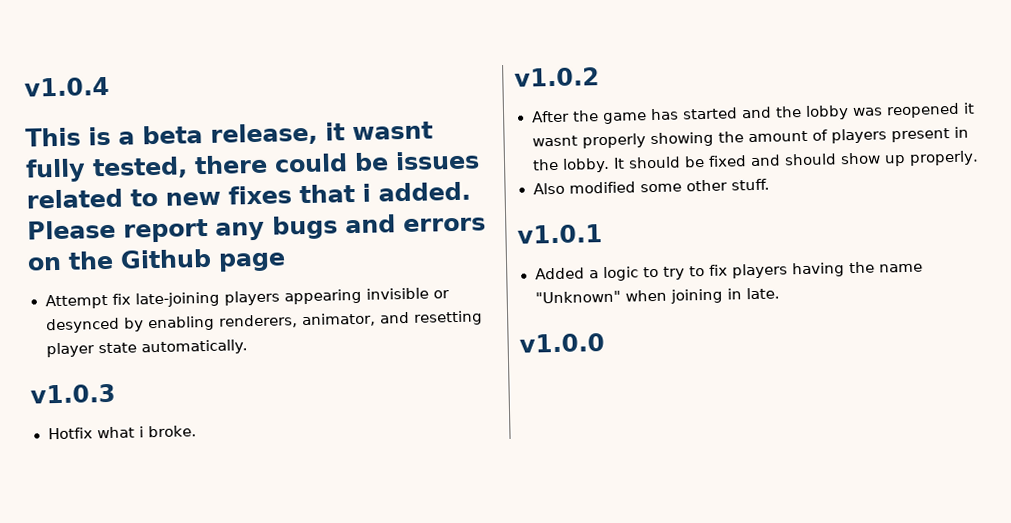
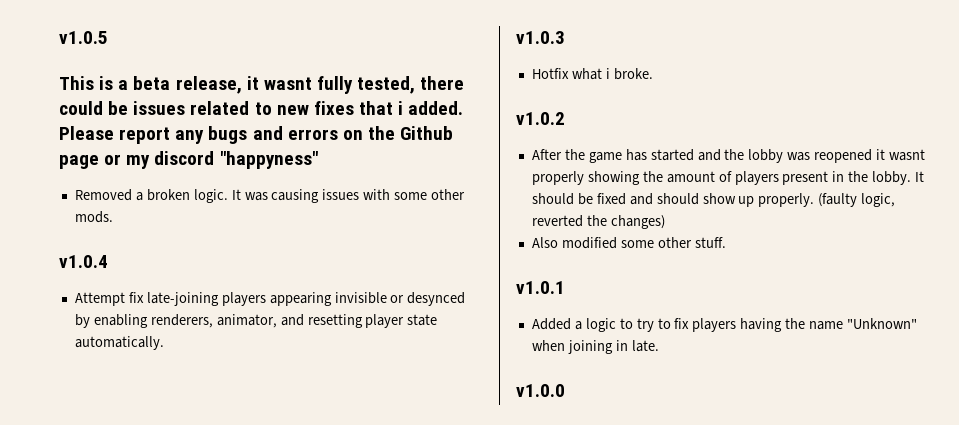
- v1.0.4
+ v1.0.5
- Please report any bugs and errors on the Github page
+ Please report any bugs and errors on the Github page or my discord "happyness"
+ Removed a broken logic. It was causing issues with some other mods.
+ v1.0.4
+ (faulty logic, reverted the changes)

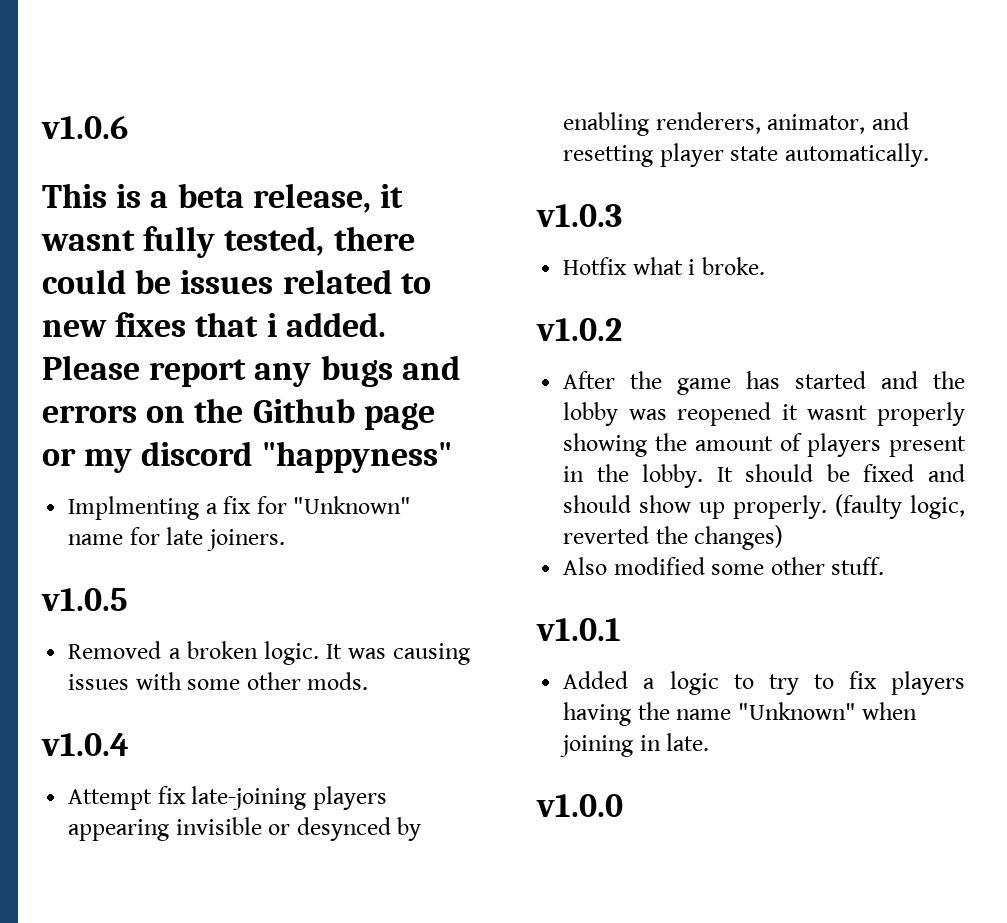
- v1.0.5
+ v1.0.6
+ Implmenting a fix for "Unknown" name for late joiners.
+ v1.0.5

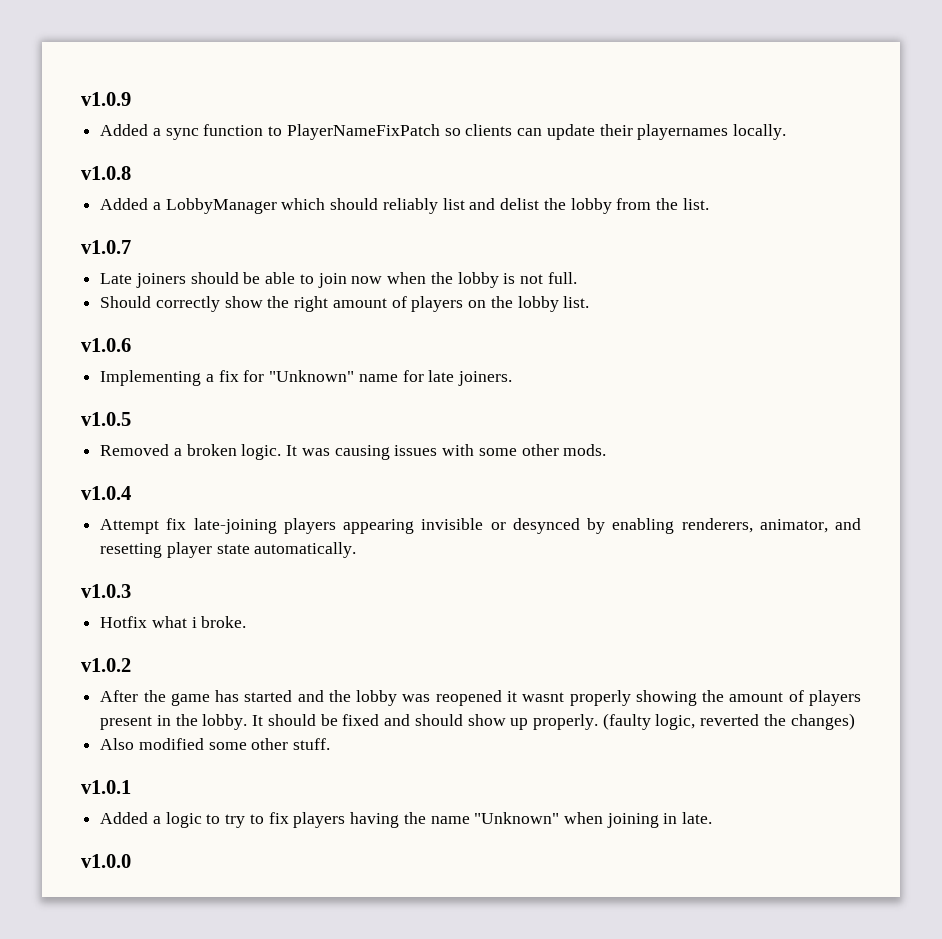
+ v1.0.9
+ Added a sync function to PlayerNameFixPatch so clients can update their playernames locally.
+ v1.0.8
+ Added a LobbyManager which should reliably list and delist the lobby from the list.
+ v1.0.7
+ Late joiners should be able to join now when the lobby is not full.
+ Should correctly show the right amount of players on the lobby list.
  v1.0.6
- This is a beta release, it wasnt fully tested, there could be issues related to new fixes that i added. Please report any bugs and errors on the Github page or my discord "happyness"
- Implmenting a fix for "Unknown" name for late joiners.
+ Implementing a fix for "Unknown" name for late joiners.

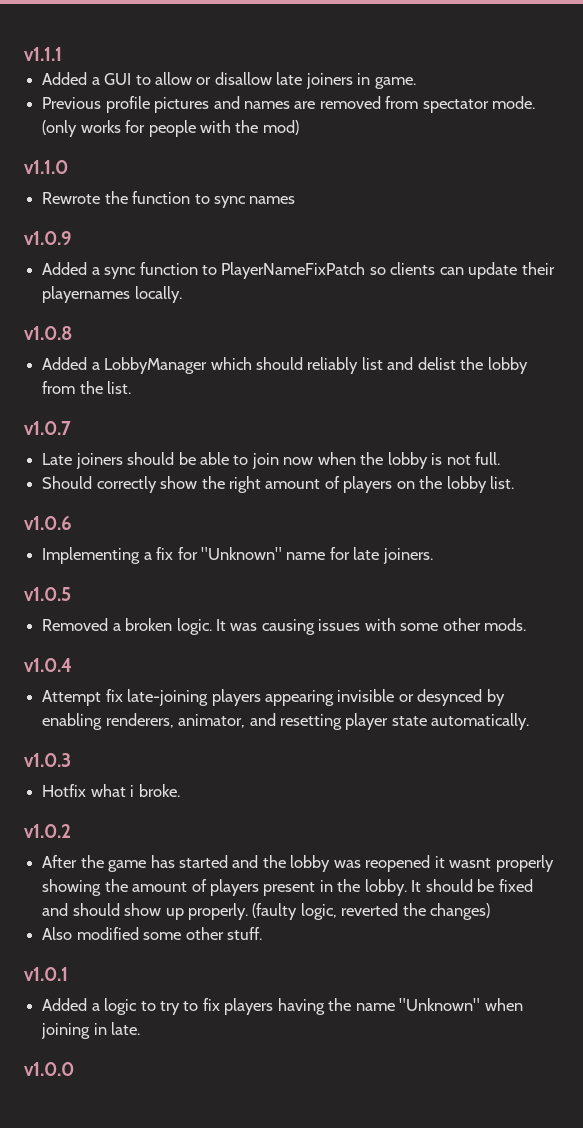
+ v1.1.1
+ Added a GUI to allow or disallow late joiners in game.
+ Previous profile pictures and names are removed from spectator mode. (only works for people with the mod)
+ v1.1.0
+ Rewrote the function to sync names

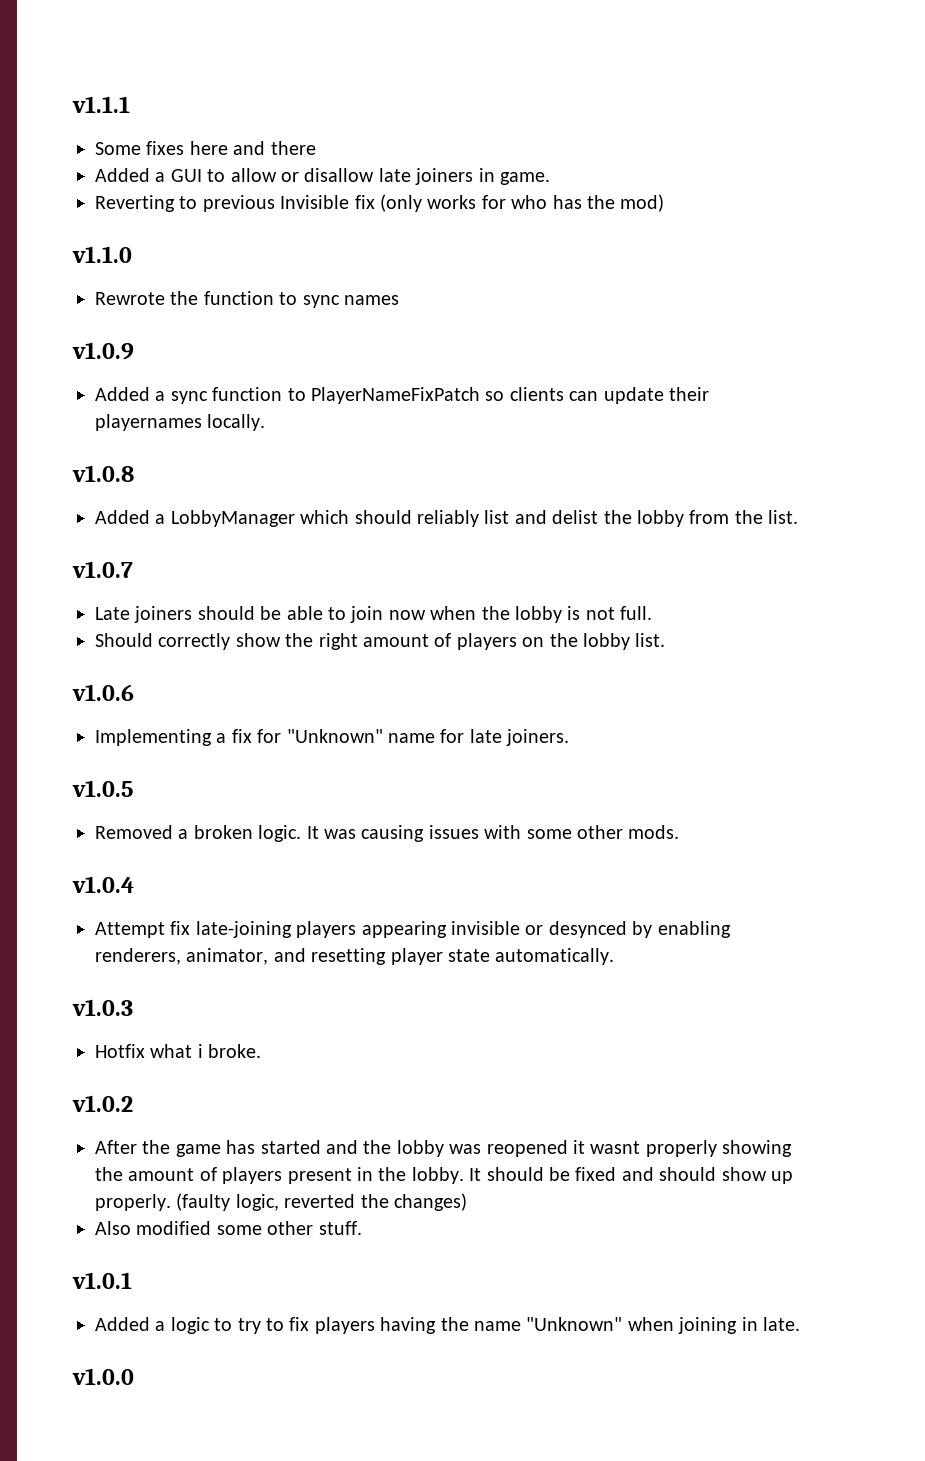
+ Some fixes here and there
- Previous profile pictures and names are removed from spectator mode. (only works for people with the mod)
+ Reverting to previous Invisible fix (only works for who has the mod)

